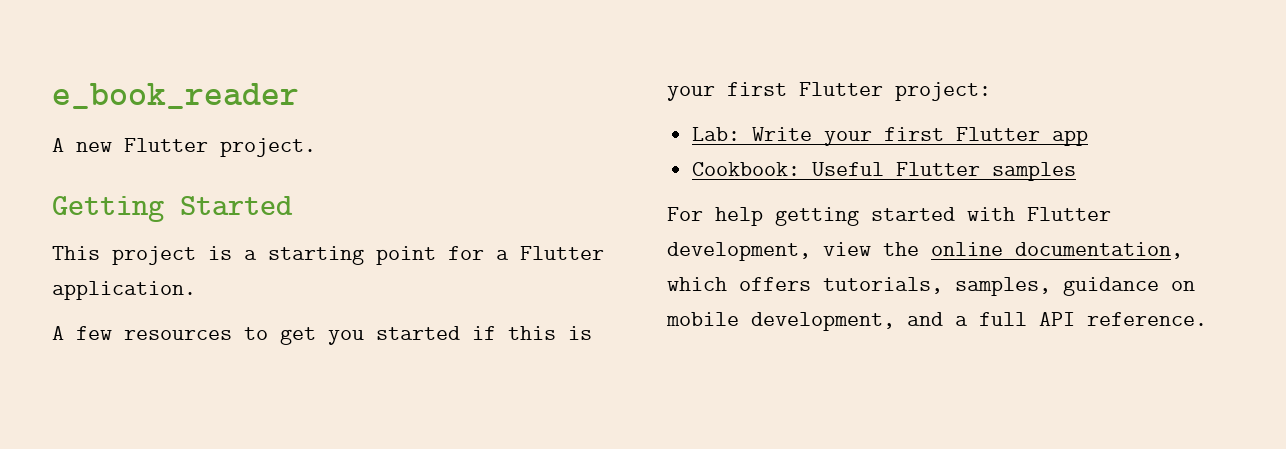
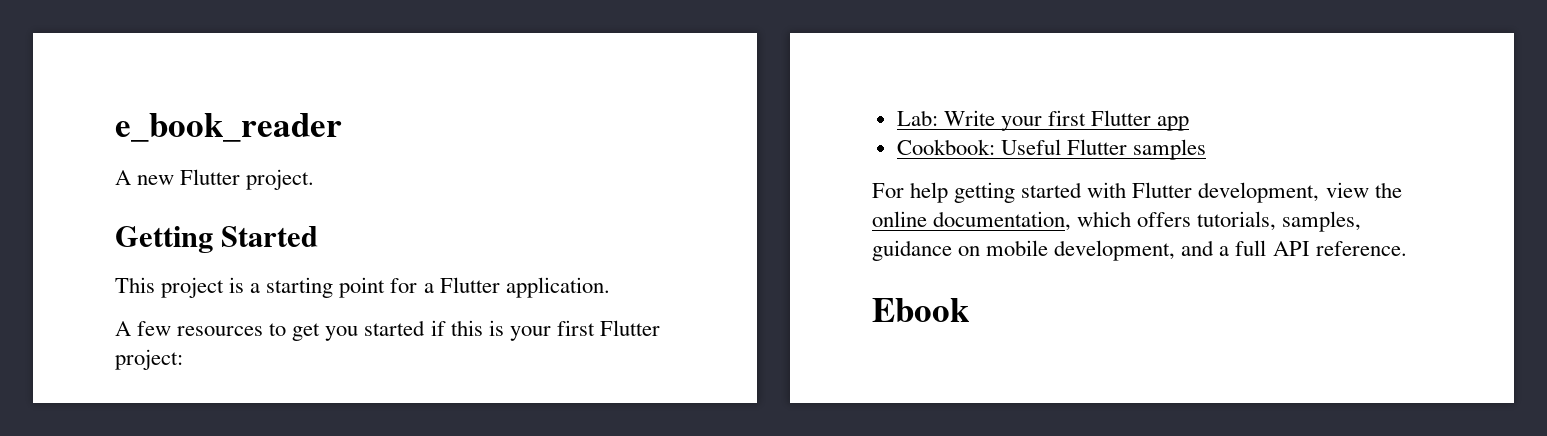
+ Ebook

